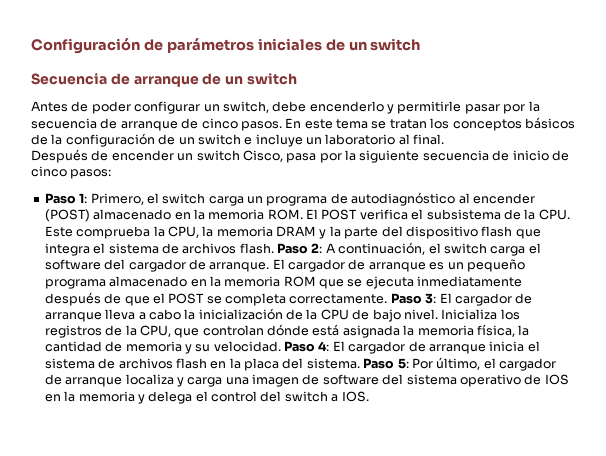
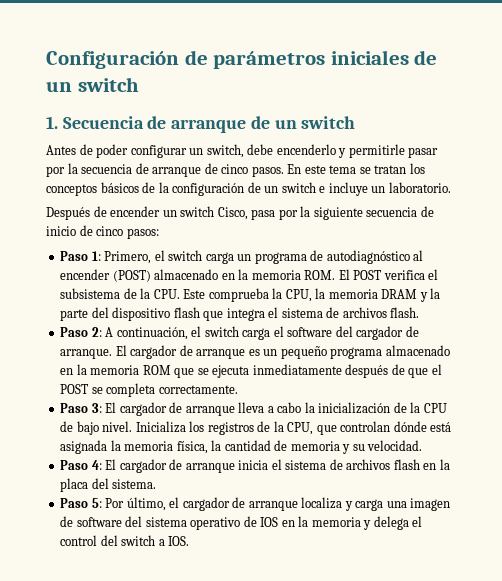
- Secuencia de arranque de un switch
+ 1. Secuencia de arranque de un switch
- En este tema se tratan los conceptos básicos de la configuración de un switch e incluye un laboratorio al final.
+ En este tema se tratan los conceptos básicos de la configuración de un switch e incluye un laboratorio.
- Paso 1: Primero, el switch carga un programa de autodiagnóstico al encender (POST) almacenado en la memoria ROM. El POST verifica el subsistema de la CPU. Este comprueba la CPU, la memoria DRAM y la parte del dispositivo flash que integra el sistema de archivos flash. Paso 2: A continuación, el switch carga el software del cargador de arranque.
+ Paso 1: Primero, el switch carga un programa de autodiagnóstico al encender (POST) almacenado en la memoria ROM. El POST verifica el subsistema de la CPU. Este comprueba la CPU, la memoria DRAM y la parte del dispositivo flash que integra el sistema de archivos flash.
+ Paso 2: A continuación, el switch carga el software del cargador de arranque.
- El cargador de arranque es un pequeño programa almacenado en la memoria ROM que se ejecuta inmediatamente después de que el POST se completa correctamente. Paso 3: El cargador de arranque lleva a cabo la inicialización de la CPU de bajo nivel.
+ El cargador de arranque es un pequeño programa almacenado en la memoria ROM que se ejecuta inmediatamente después de que el POST se completa correctamente.
+ Paso 3: El cargador de arranque lleva a cabo la inicialización de la CPU de bajo nivel.
- Inicializa los registros de la CPU, que controlan dónde está asignada la memoria física, la cantidad de memoria y su velocidad. Paso 4:
+ Inicializa los registros de la CPU, que controlan dónde está asignada la memoria física, la cantidad de memoria y su velocidad.
+ Paso 4:
- El cargador de arranque inicia el sistema de archivos flash en la placa del sistema. Paso 5:
+ El cargador de arranque inicia el sistema de archivos flash en la placa del sistema.
+ Paso 5:

